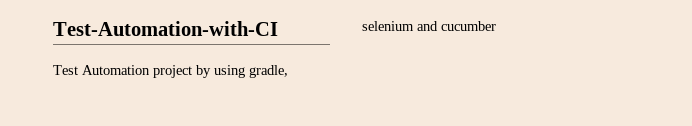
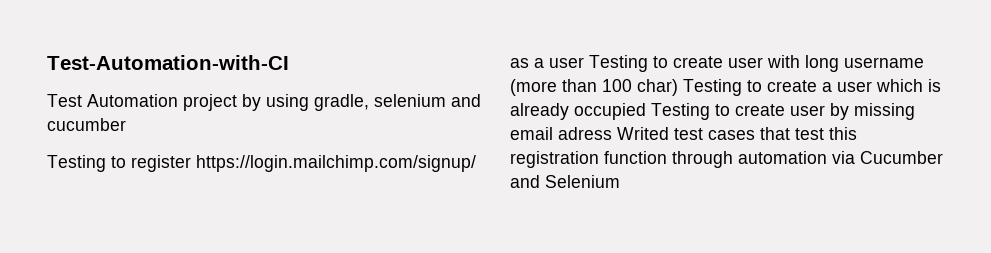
+ Testing to register https://login.mailchimp.com/signup/ as a user Testing to create user with long username (more than 100 char) Testing to create a user which is already occupied Testing to create user by missing email adress Writed test cases that test this registration function through automation via Cucumber and Selenium

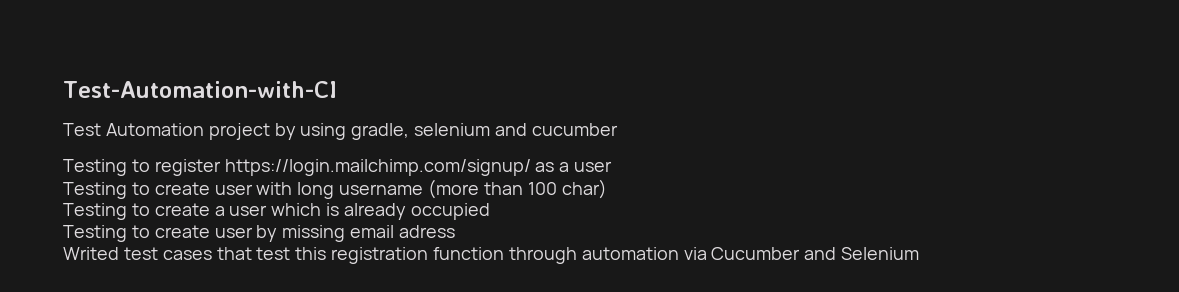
- Testing to register https://login.mailchimp.com/signup/ as a user Testing to create user with long username (more than 100 char) Testing to create a user which is already occupied Testing to create user by missing email adress Writed test cases that test this registration function through automation via Cucumber and Selenium
+ Testing to register https://login.mailchimp.com/signup/ as a user
+ Testing to create user with long username (more than 100 char)
+ Testing to create a user which is already occupied
+ Testing to create user by missing email adress
+ Writed test cases that test this registration function through automation via Cucumber and Selenium

